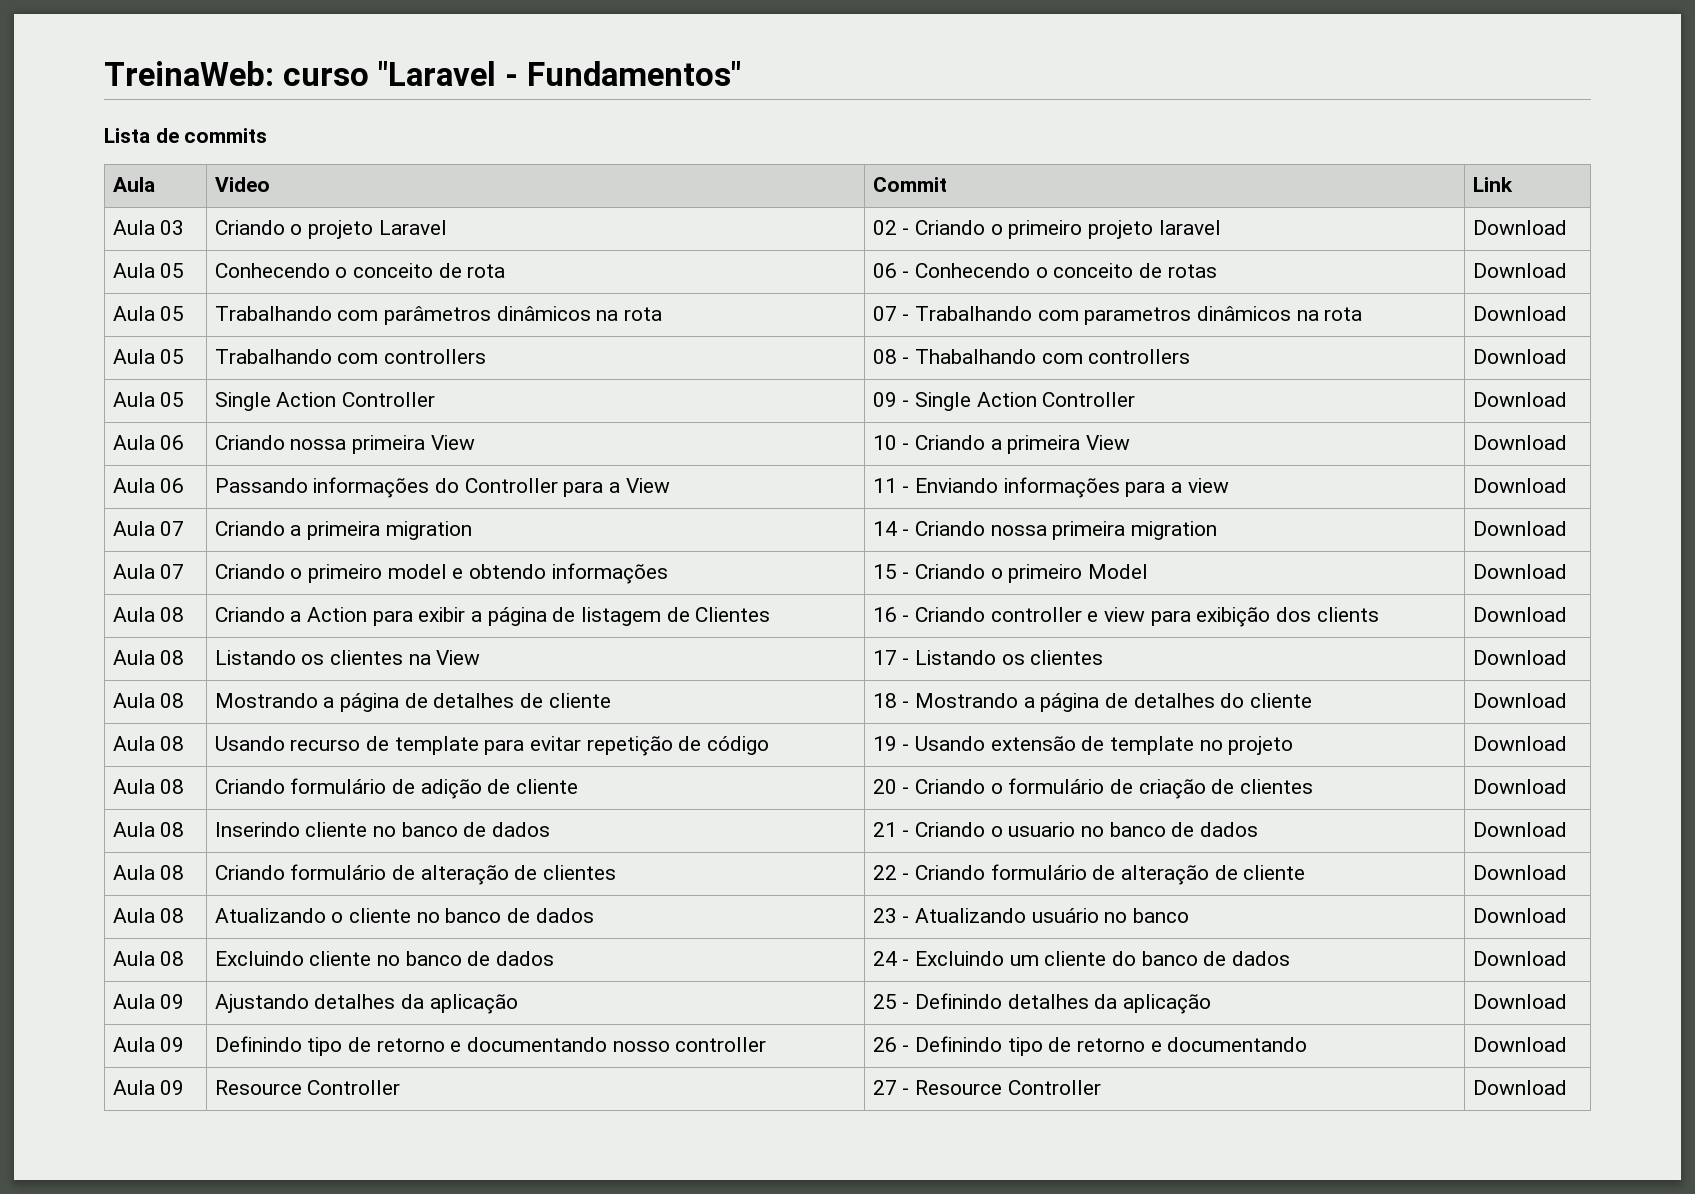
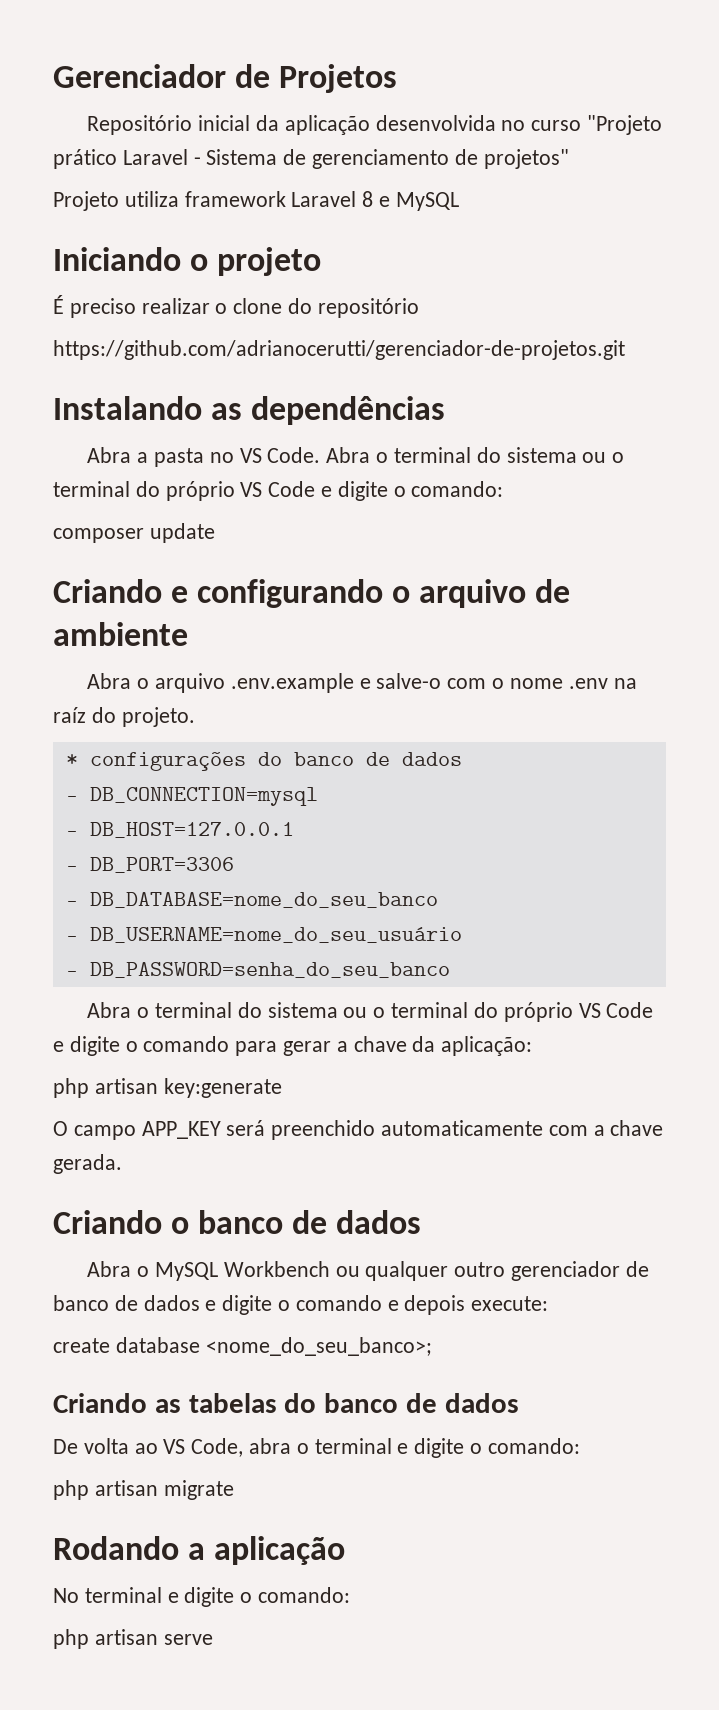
- TreinaWeb: curso "Laravel - Fundamentos"
- Lista de commits
- Aula | Video | Commit | Link
- Aula 03 | Criando o projeto Laravel | 02 - Criando o primeiro projeto laravel | Download
- Aula 05 | Conhecendo o conceito de rota | 06 - Conhecendo o conceito de rotas | Download
- Aula 05 | Trabalhando com parâmetros dinâmicos na rota | 07 - Trabalhando com parametros dinâmicos na rota | Download
- Aula 05 | Trabalhando com controllers | 08 - Thabalhando com controllers | Download
- Aula 05 | Single Action Controller | 09 - Single Action Controller | Download
- Aula 06 | Criando nossa primeira View | 10 - Criando a primeira View | Download
- Aula 06 | Passando informações do Controller para a View | 11 - Enviando informações para a view | Download
- Aula 07 | Criando a primeira migration | 14 - Criando nossa primeira migration | Download
- Aula 07 | Criando o primeiro model e obtendo informações | 15 - Criando o primeiro Model | Download
- Aula 08 | Criando a Action para exibir a página de listagem de Clientes | 16 - Criando controller e view para exibição dos clients | Download
- Aula 08 | Listando os clientes na View | 17 - Listando os clientes | Download
- Aula 08 | Mostrando a página de detalhes de cliente | 18 - Mostrando a página de detalhes do cliente | Download
- Aula 08 | Usando recurso de template para evitar repetição de código | 19 - Usando extensão de template no projeto | Download
- Aula 08 | Criando formulário de adição de cliente | 20 - Criando o formulário de criação de clientes | Download
- Aula 08 | Inserindo cliente no banco de dados | 21 - Criando o usuario no banco de dados | Download
- Aula 08 | Criando formulário de alteração de clientes | 22 - Criando formulário de alteração de cliente | Download
- Aula 08 | Atualizando o cliente no banco de dados | 23 - Atualizando usuário no banco | Download
- Aula 08 | Excluindo cliente no banco de dados | 24 - Excluindo um cliente do banco de dados | Download
- Aula 09 | Ajustando detalhes da aplicação | 25 - Definindo detalhes da aplicação | Download
- Aula 09 | Definindo tipo de retorno e documentando nosso controller | 26 - Definindo tipo de retorno e documentando | Download
- Aula 09 | Resource Controller | 27 - Resource Controller | Download
+ Gerenciador de Projetos
+ Repositório inicial da aplicação desenvolvida no curso "Projeto prático Laravel - Sistema de gerenciamento de projetos"
+ Projeto utiliza framework Laravel 8 e MySQL
+ Iniciando o projeto
+ É preciso realizar o clone do repositório
+ https://github.com/adrianocerutti/gerenciador-de-projetos.git
+ Instalando as dependências
+ Abra a pasta no VS Code. Abra o terminal do sistema ou o terminal do próprio VS Code e digite o comando:
+ composer update
+ Criando e configurando o arquivo de ambiente
+ Abra o arquivo .env.example e salve-o com o nome .env na raíz do projeto.
+ * configurações do banco de dados
+ - DB_CONNECTION=mysql
+ - DB_HOST=127.0.0.1
+ - DB_PORT=3306
+ - DB_DATABASE=nome_do_seu_banco
+ - DB_USERNAME=nome_do_seu_usuário
+ - DB_PASSWORD=senha_do_seu_banco
+ Abra o terminal do sistema ou o terminal do próprio VS Code e digite o comando para gerar a chave da aplicação:
+ php artisan key:generate
+ O campo APP_KEY será preenchido automaticamente com a chave gerada.
+ Criando o banco de dados
+ Abra o MySQL Workbench ou qualquer outro gerenciador de banco de dados e digite o comando e depois execute:
+ create database <nome_do_seu_banco>;
+ Criando as tabelas do banco de dados
+ De volta ao VS Code, abra o terminal e digite o comando:
+ php artisan migrate
+ Rodando a aplicação
+ No terminal e digite o comando:
+ php artisan serve

